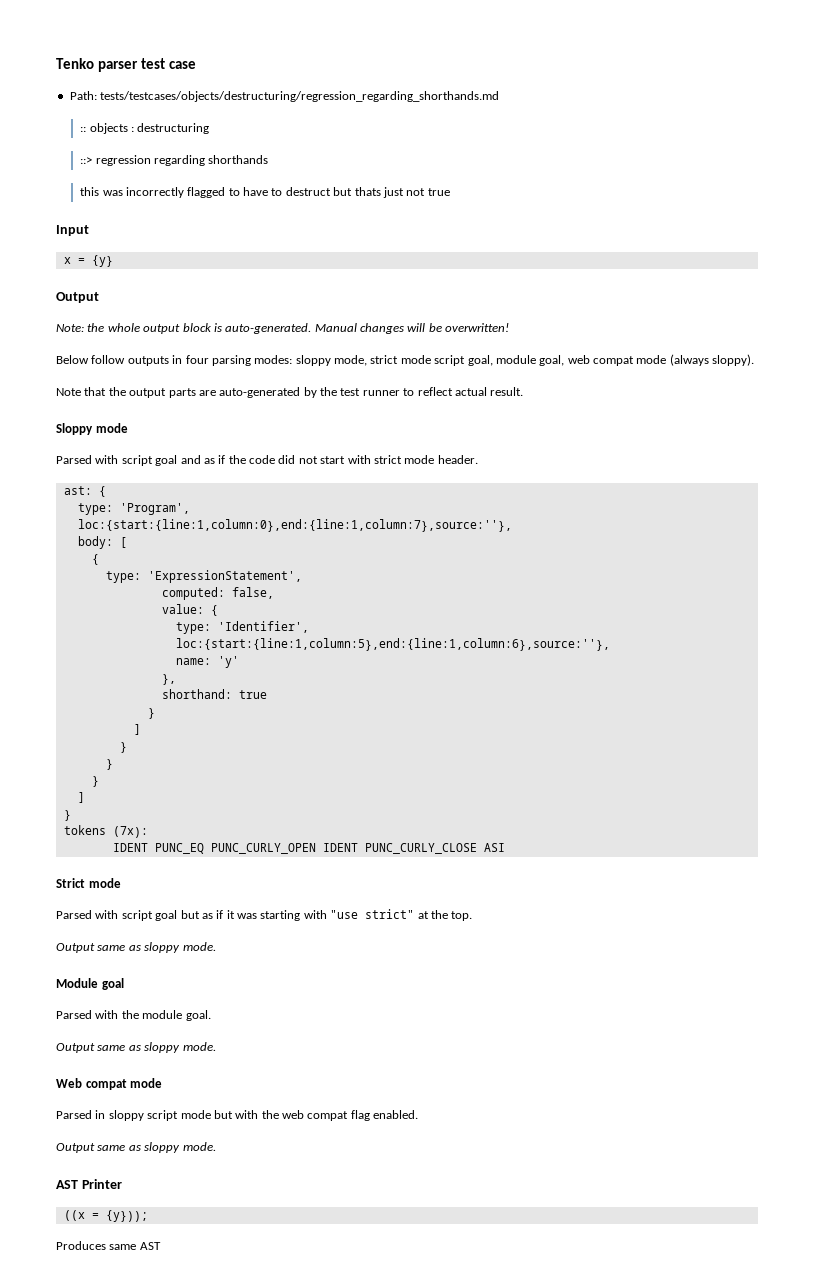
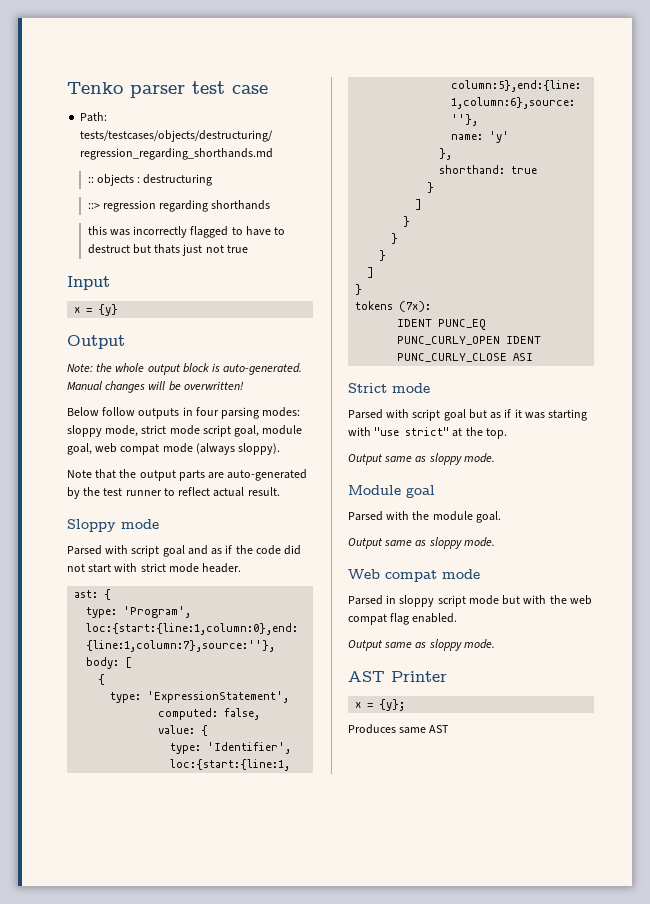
- ((x = {y}));
+ x = {y};

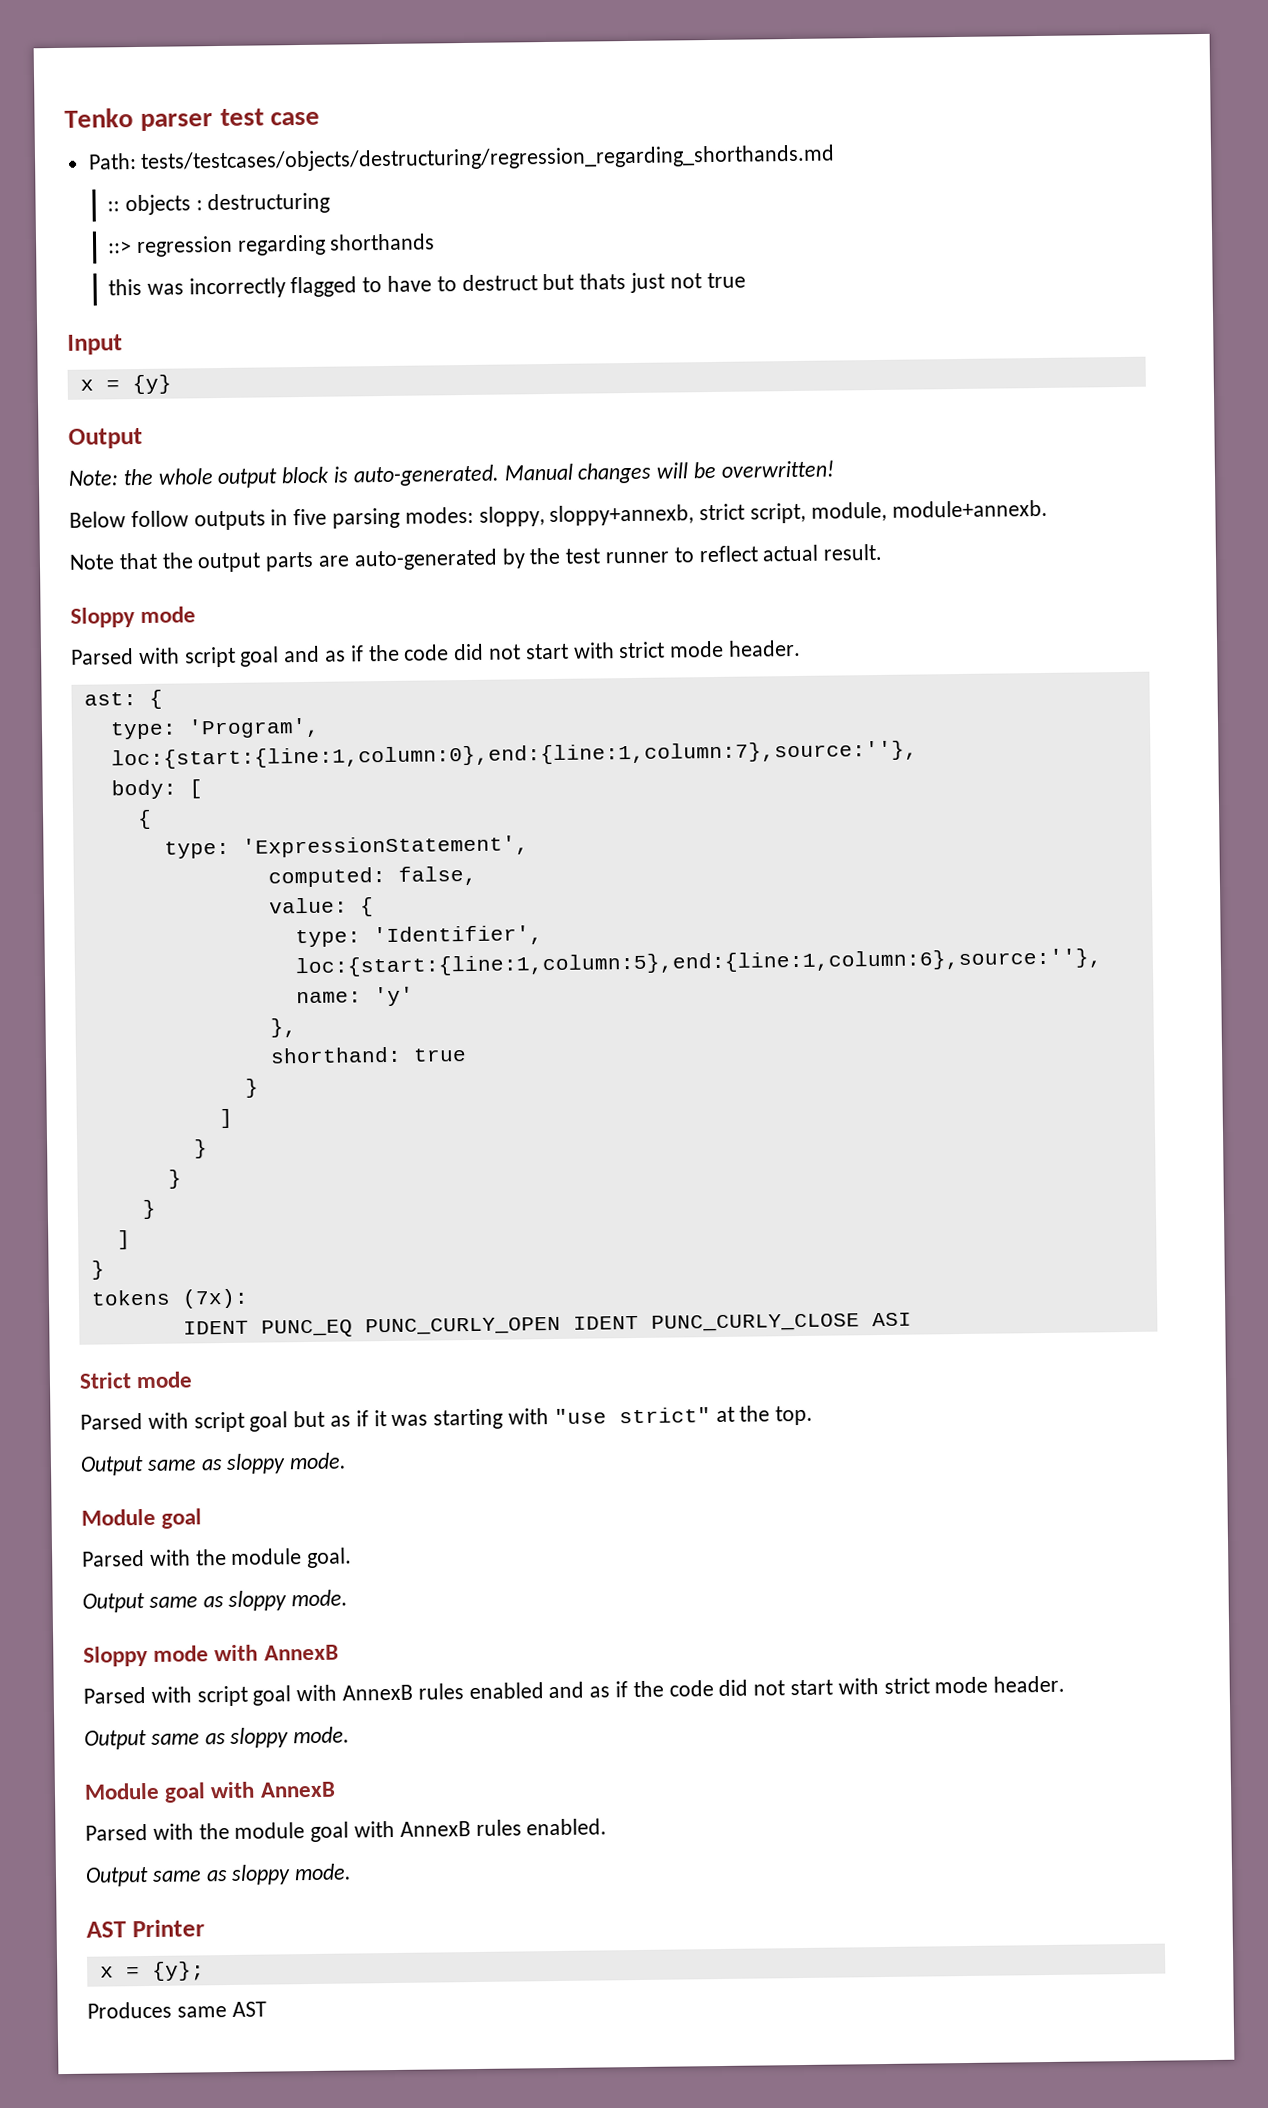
- Below follow outputs in four parsing modes: sloppy mode, strict mode script goal, module goal, web compat mode (always sloppy).
+ Below follow outputs in five parsing modes: sloppy, sloppy+annexb, strict script, module, module+annexb.
- Web compat mode
- Parsed in sloppy script mode but with the web compat flag enabled.
+ Sloppy mode with AnnexB
+ Parsed with script goal with AnnexB rules enabled and as if the code did not start with strict mode header.
+ Output same as sloppy mode.
+ Module goal with AnnexB
+ Parsed with the module goal with AnnexB rules enabled.

